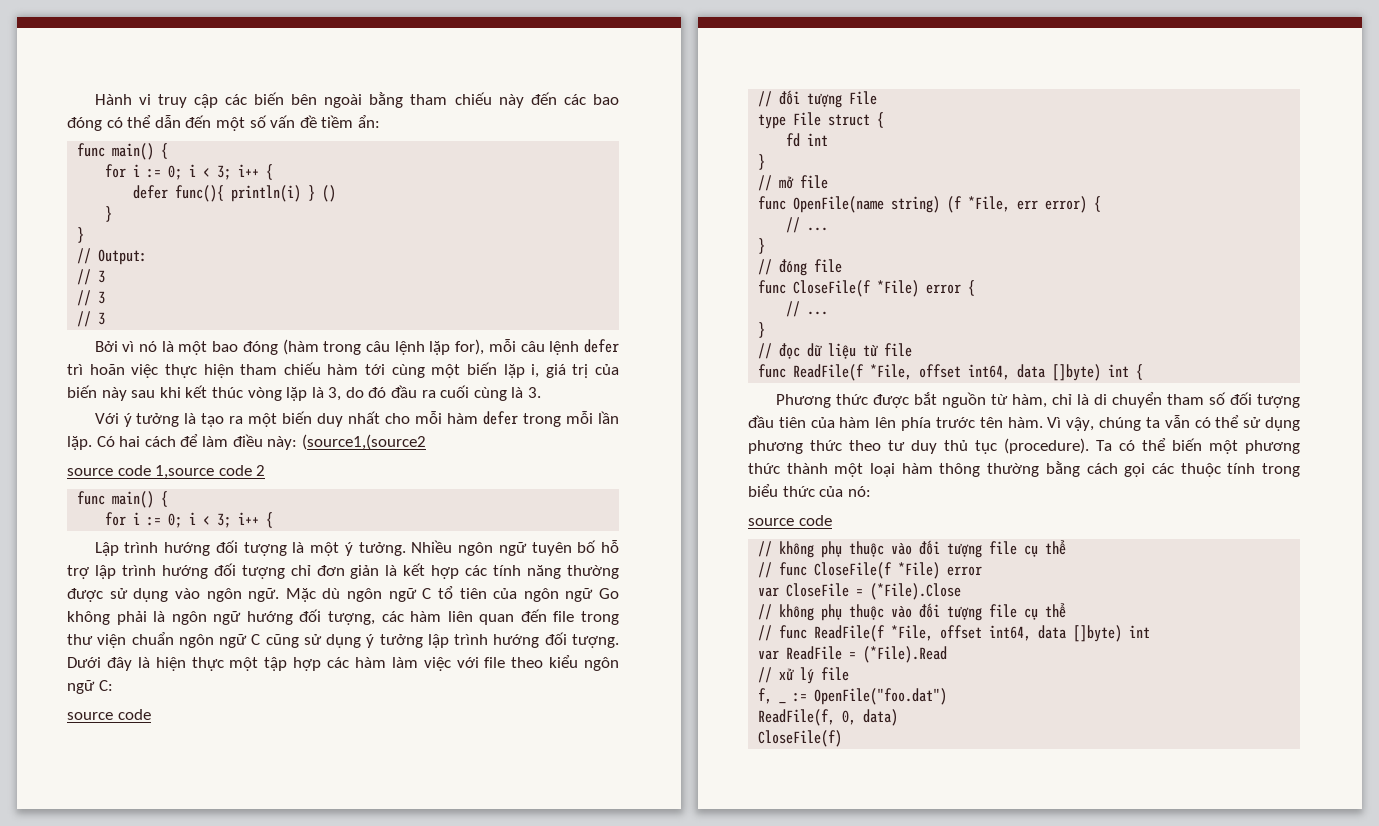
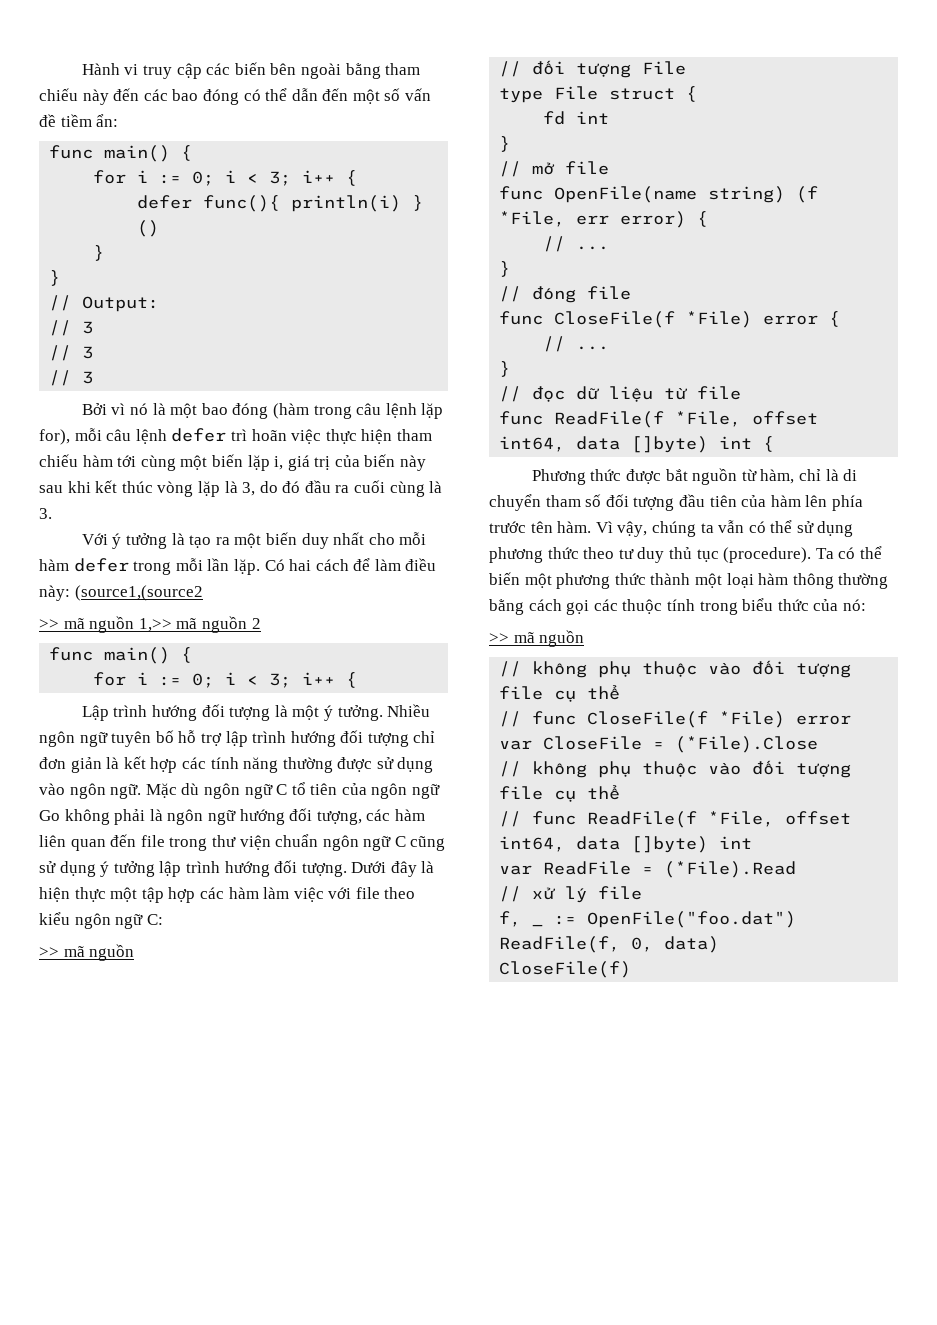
- source code 1,source code 2
+ >> mã nguồn 1,>> mã nguồn 2
  Dưới đây là hiện thực một tập hợp các hàm làm việc với file theo kiểu ngôn ngữ C:
- source code
+ >> mã nguồn
  Ta có thể biến một phương thức thành một loại hàm thông thường bằng cách gọi các thuộc tính trong biểu thức của nó:
- source code
+ >> mã nguồn

